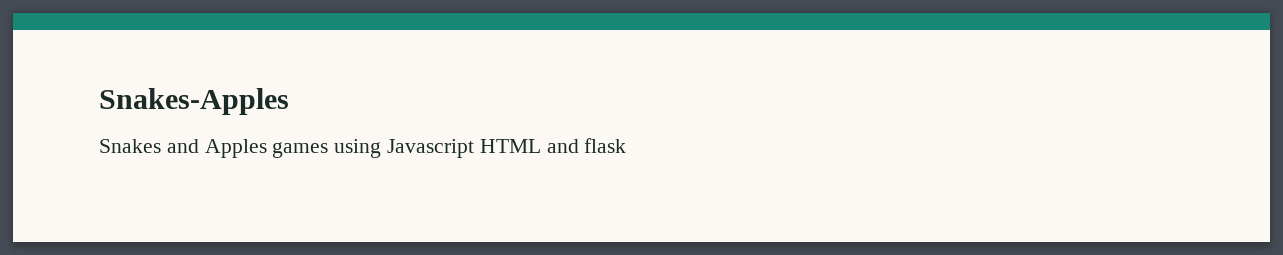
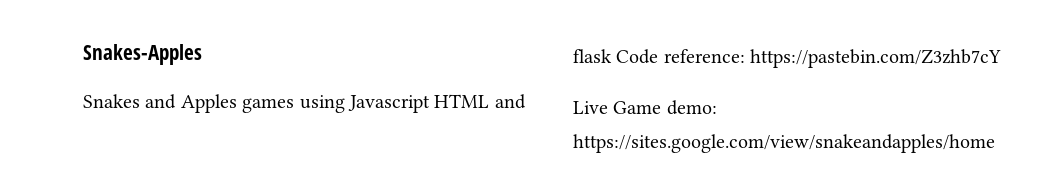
- Snakes and Apples games using Javascript HTML and flask
+ Snakes and Apples games using Javascript HTML and flask Code reference: https://pastebin.com/Z3zhb7cY
+ Live Game demo: https://sites.google.com/view/snakeandapples/home

